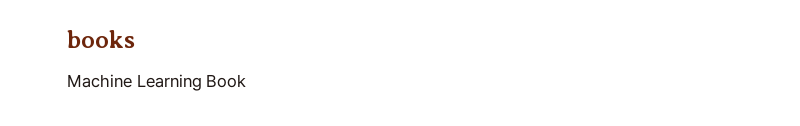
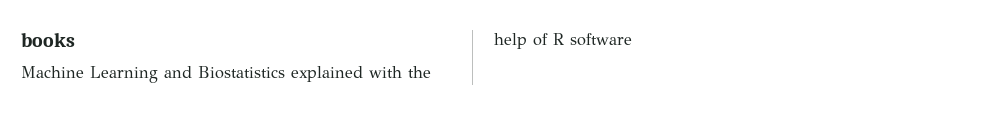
- Machine Learning Book
+ Machine Learning and Biostatistics explained with the help of R software

